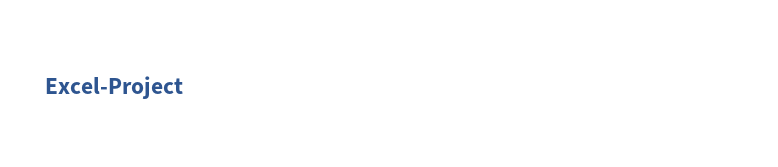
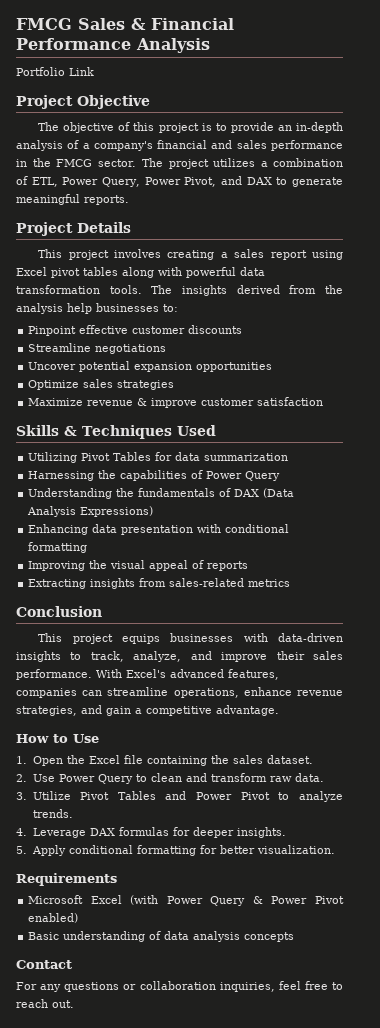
- Excel-Project
+ FMCG Sales & Financial Performance Analysis
+ Portfolio Link
+ Project Objective
+ The objective of this project is to provide an in-depth analysis of a company's financial and sales performance in the FMCG sector. The project utilizes a combination of ETL, Power Query, Power Pivot, and DAX to generate meaningful reports.
+ Project Details
+ This project involves creating a sales report using Excel pivot tables along with powerful data transformation tools. The insights derived from the analysis help businesses to:
+ Pinpoint effective customer discounts
+ Streamline negotiations
+ Uncover potential expansion opportunities
+ Optimize sales strategies
+ Maximize revenue & improve customer satisfaction
+ Skills & Techniques Used
+ Utilizing Pivot Tables for data summarization
+ Harnessing the capabilities of Power Query
+ Understanding the fundamentals of DAX (Data Analysis Expressions)
+ Enhancing data presentation with conditional formatting
+ Improving the visual appeal of reports
+ Extracting insights from sales-related metrics
+ Conclusion
+ This project equips businesses with data-driven insights to track, analyze, and improve their sales performance. With Excel's advanced features, companies can streamline operations, enhance revenue strategies, and gain a competitive advantage.
+ How to Use
+ 1. Open the Excel file containing the sales dataset.
+ 2. Use Power Query to clean and transform raw data.
+ 3. Utilize Pivot Tables and Power Pivot to analyze trends.
+ 4. Leverage DAX formulas for deeper insights.
+ 5. Apply conditional formatting for better visualization.
+ Requirements
+ Microsoft Excel (with Power Query & Power Pivot enabled)
+ Basic understanding of data analysis concepts
+ Contact
+ For any questions or collaboration inquiries, feel free to reach out.

